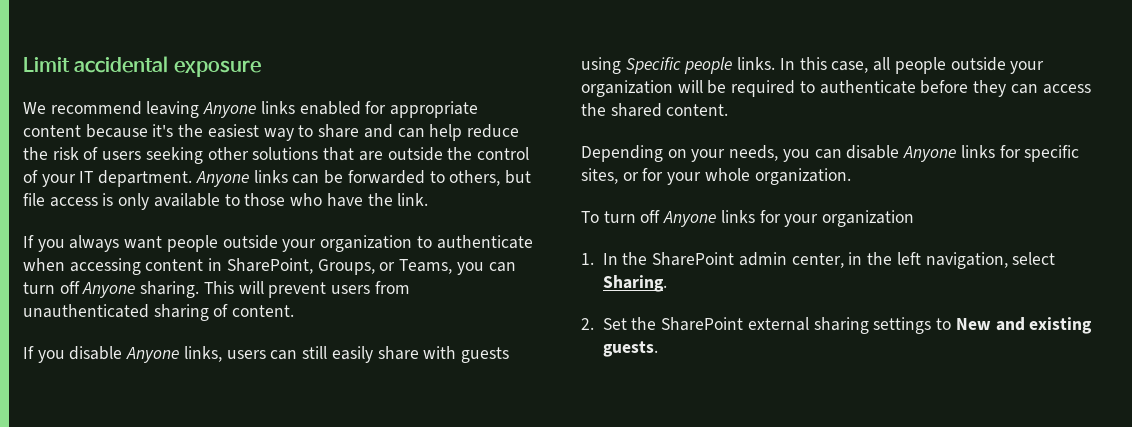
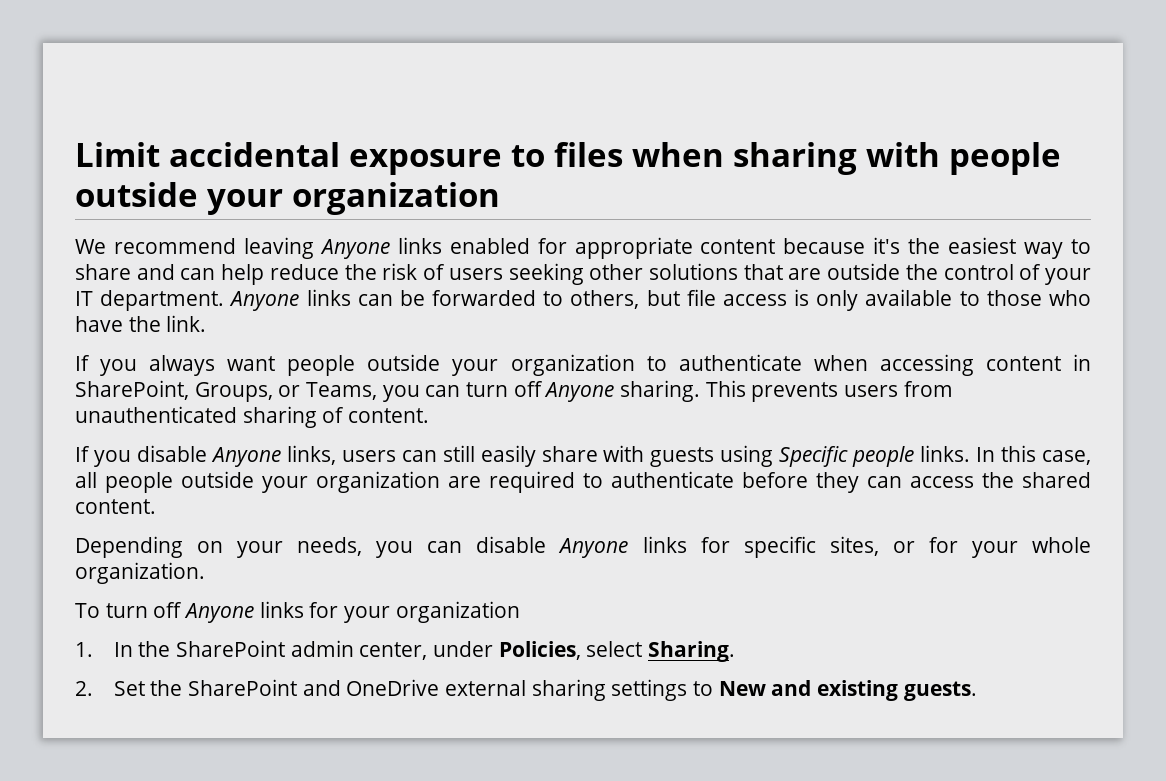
- Limit accidental exposure
+ Limit accidental exposure to files when sharing with people outside your organization
- This will prevent users from unauthenticated sharing of content.
+ This prevents users from unauthenticated sharing of content.
- In this case, all people outside your organization will be required to authenticate before they can access the shared content.
+ In this case, all people outside your organization are required to authenticate before they can access the shared content.
- 1. In the SharePoint admin center, in the left navigation, select Sharing.
+ 1. In the SharePoint admin center, under Policies, select Sharing.
- 2. Set the SharePoint external sharing settings to New and existing guests.
+ 2. Set the SharePoint and OneDrive external sharing settings to New and existing guests.

